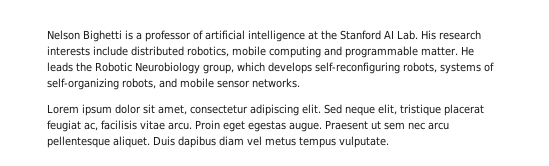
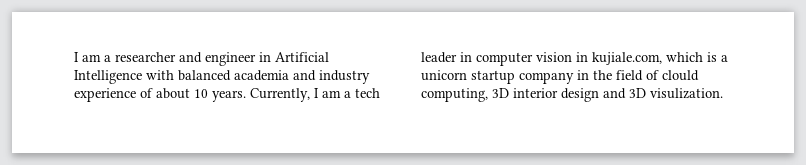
- Nelson Bighetti is a professor of artificial intelligence at the Stanford AI Lab. His research interests include distributed robotics, mobile computing and programmable matter. He leads the Robotic Neurobiology group, which develops self-reconfiguring robots, systems of self-organizing robots, and mobile sensor networks.
- Lorem ipsum dolor sit amet, consectetur adipiscing elit. Sed neque elit, tristique placerat feugiat ac, facilisis vitae arcu. Proin eget egestas augue. Praesent ut sem nec arcu pellentesque aliquet. Duis dapibus diam vel metus tempus vulputate.
+ I am a researcher and engineer in Artificial Intelligence with balanced academia and industry experience of about 10 years. Currently, I am a tech leader in computer vision in kujiale.com, which is a unicorn startup company in the field of clould computing, 3D interior design and 3D visulization.

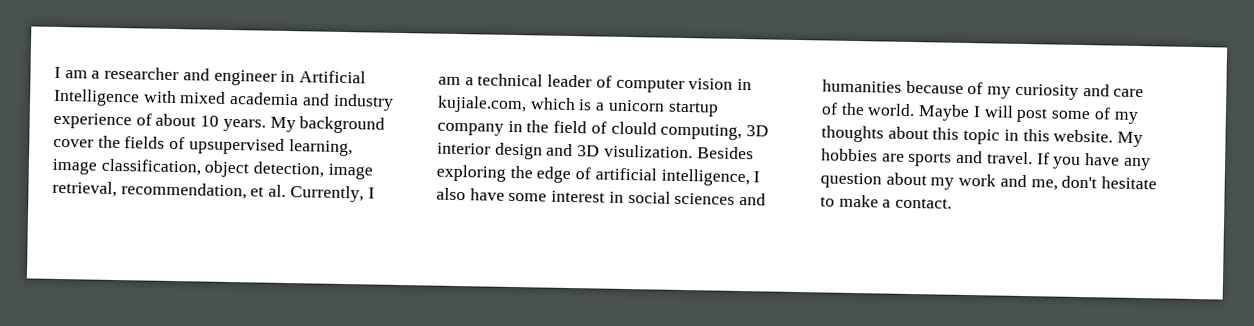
- I am a researcher and engineer in Artificial Intelligence with balanced academia and industry experience of about 10 years.
+ I am a researcher and engineer in Artificial Intelligence with mixed academia and industry experience of about 10 years.
- Currently, I am a tech leader in computer vision in kujiale.com, which is a unicorn startup company in the field of clould computing, 3D interior design and 3D visulization.
+ My background cover the fields of upsupervised learning, image classification, object detection, image retrieval, recommendation, et al. Currently, I am a technical leader of computer vision in kujiale.com, which is a unicorn startup company in the field of clould computing, 3D interior design and 3D visulization.
+ Besides exploring the edge of artificial intelligence, I also have some interest in social sciences and humanities because of my curiosity and care of the world. Maybe I will post some of my thoughts about this topic in this website. My hobbies are sports and travel. If you have any question about my work and me, don't hesitate to make a contact.

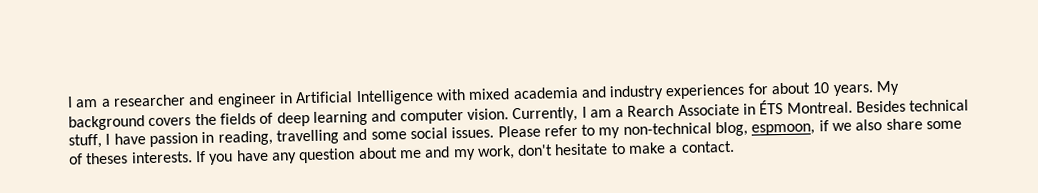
- I am a researcher and engineer in Artificial Intelligence with mixed academia and industry experience of about 10 years.
+ I am a researcher and engineer in Artificial Intelligence with mixed academia and industry experiences for about 10 years.
- My background cover the fields of upsupervised learning, image classification, object detection, image retrieval, recommendation, et al. Currently, I am a technical leader of computer vision in kujiale.com, which is a unicorn startup company in the field of clould computing, 3D interior design and 3D visulization. Besides exploring the edge of artificial intelligence, I also have some interest in social sciences and humanities because of my curiosity and care of the world. Maybe I will post some of my thoughts about this topic in this website. My hobbies are sports and travel.
+ My background covers the fields of deep learning and computer vision. Currently, I am a Rearch Associate in ÉTS Montreal. Besides technical stuff, I have passion in reading, travelling and some social issues. Please refer to my non-technical blog, espmoon, if we also share some of theses interests.
- If you have any question about my work and me, don't hesitate to make a contact.
+ If you have any question about me and my work, don't hesitate to make a contact.

